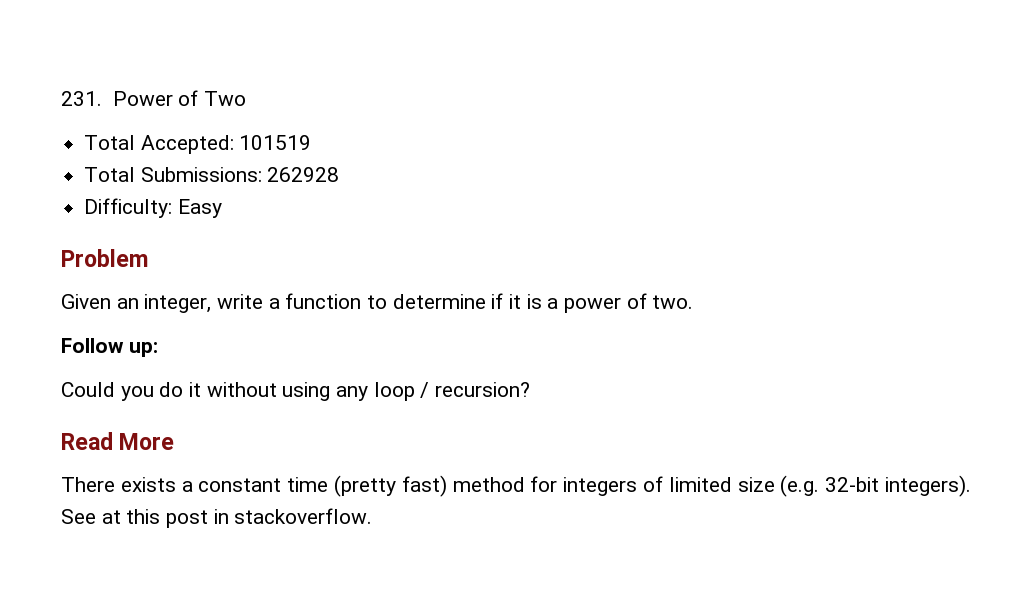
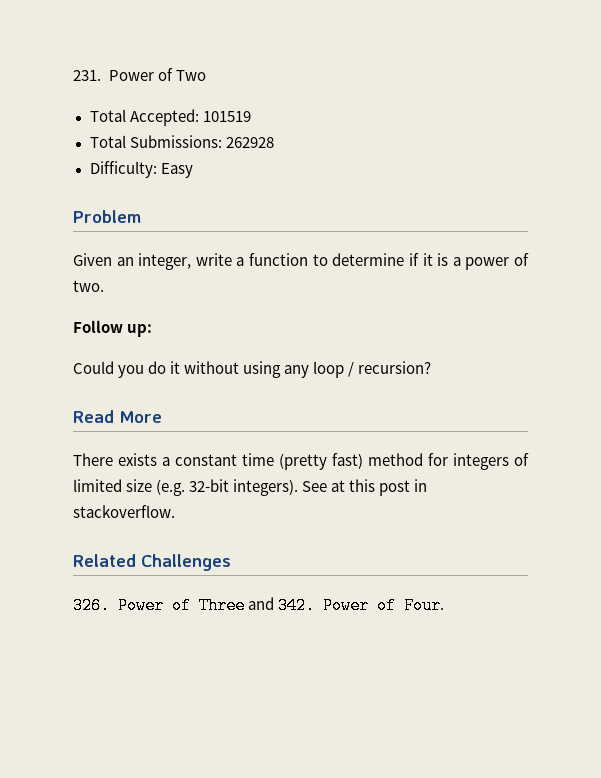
+ Related Challenges
+ 326. Power of Three and 342. Power of Four.

